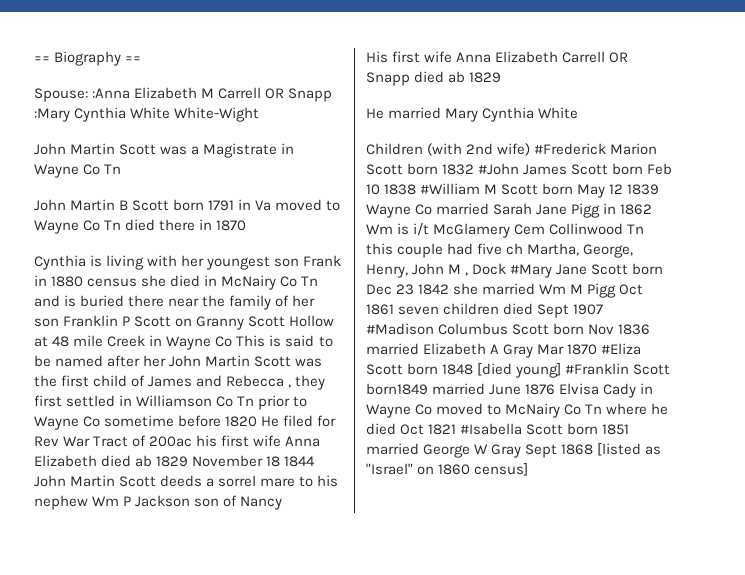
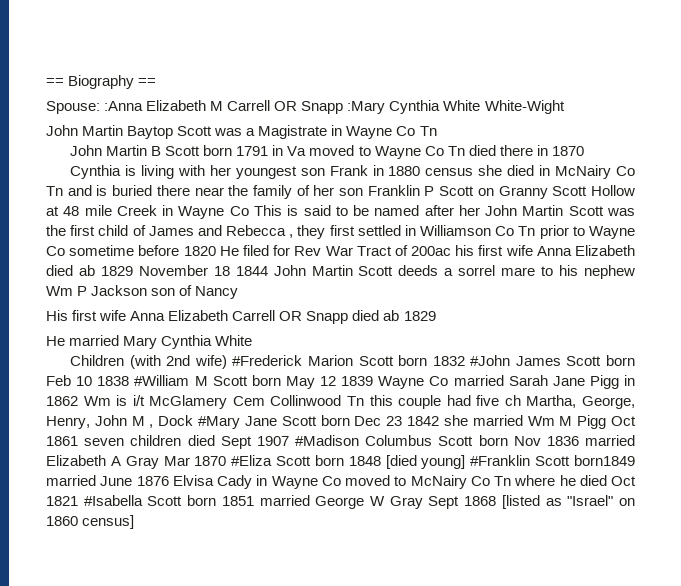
- John Martin Scott was a Magistrate in Wayne Co Tn
+ John Martin Baytop Scott was a Magistrate in Wayne Co Tn

